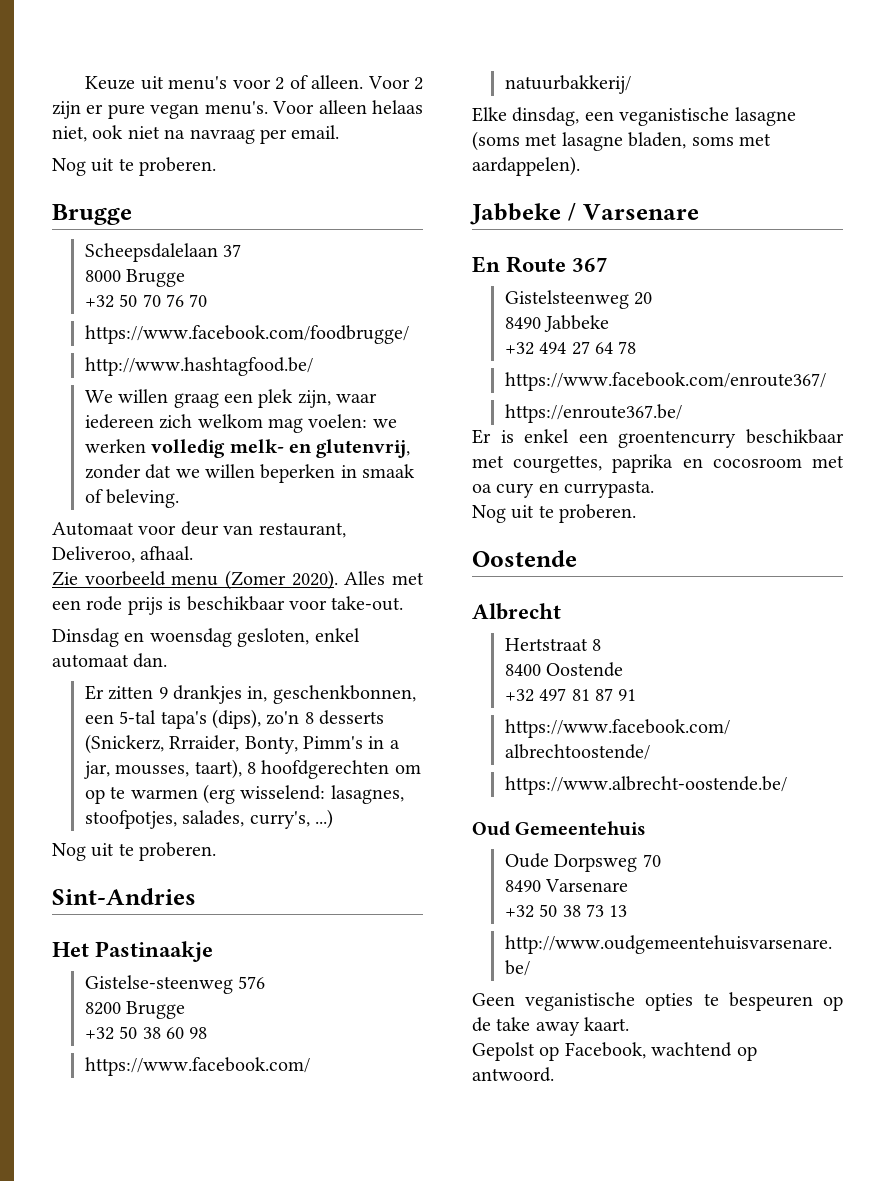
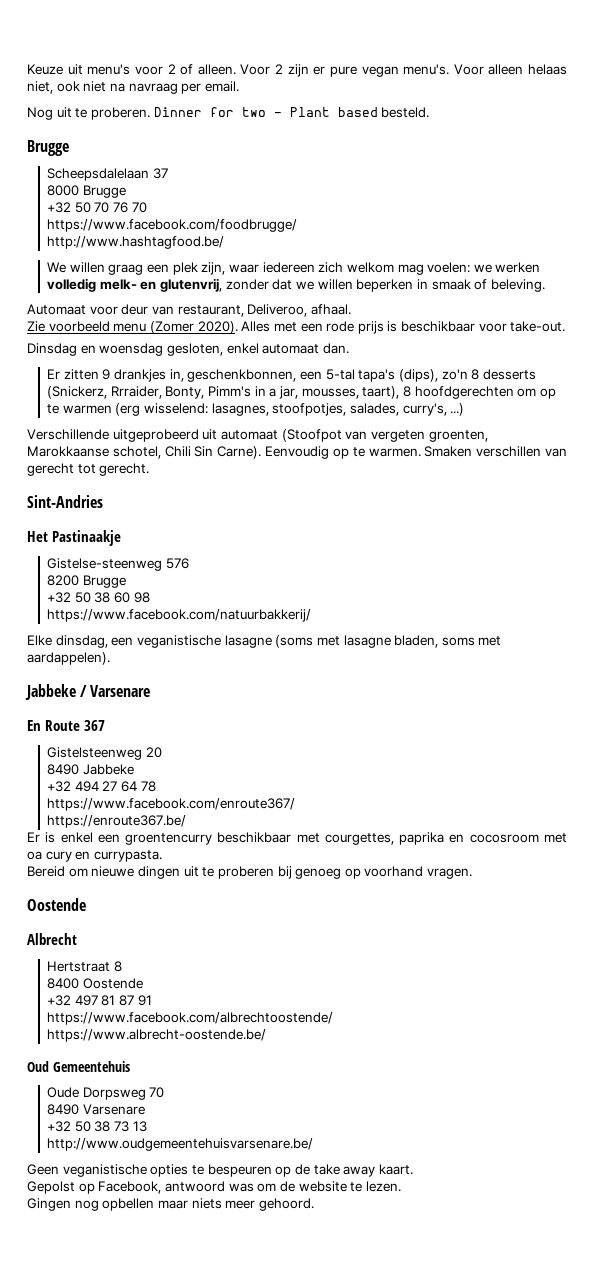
+ Dinner for two - Plant based besteld.
  Er zitten 9 drankjes in, geschenkbonnen, een 5-tal tapa's (dips), zo'n 8 desserts (Snickerz, Rrraider, Bonty, Pimm's in a jar, mousses, taart), 8 hoofdgerechten om op te warmen (erg wisselend: lasagnes, stoofpotjes, salades, curry's, ...)
- Nog uit te proberen.
+ Verschillende uitgeprobeerd uit automaat (Stoofpot van vergeten groenten, Marokkaanse schotel, Chili Sin Carne). Eenvoudig op te warmen. Smaken verschillen van gerecht tot gerecht.
  Er is enkel een groentencurry beschikbaar met courgettes, paprika en cocosroom met oa cury en currypasta.
- Nog uit te proberen.
+ Bereid om nieuwe dingen uit te proberen bij genoeg op voorhand vragen.
- Gepolst op Facebook, wachtend op antwoord.
+ Gepolst op Facebook, antwoord was om de website te lezen.
+ Gingen nog opbellen maar niets meer gehoord.

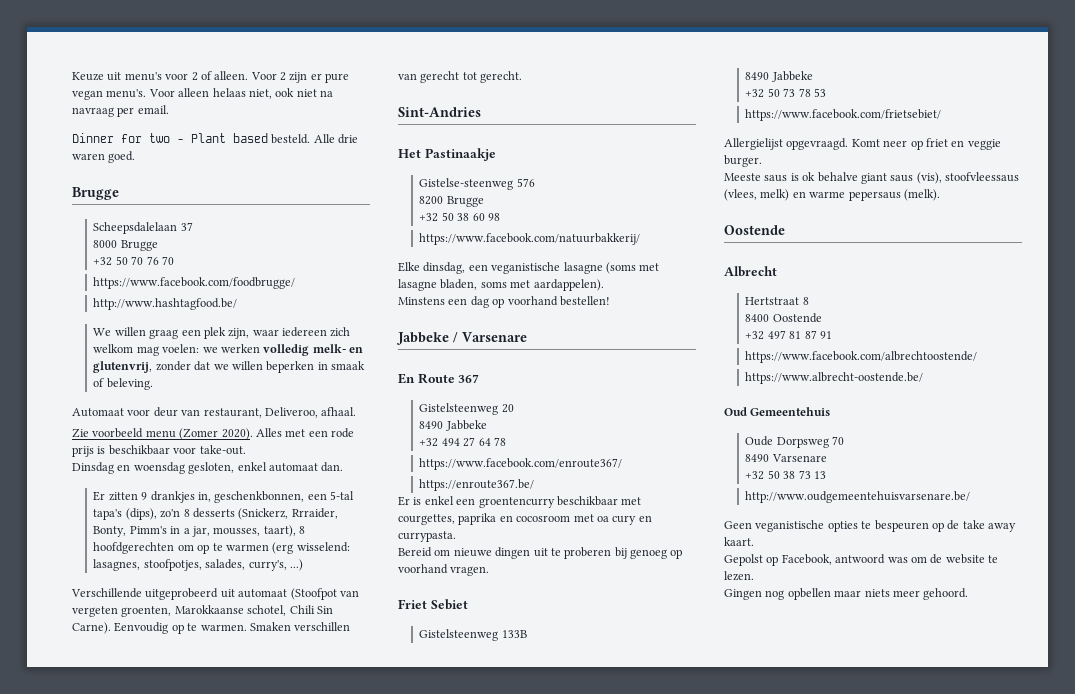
- Nog uit te proberen.
+ Alle drie waren goed.
+ Minstens een dag op voorhand bestellen!
+ Friet Sebiet
+ Gistelsteenweg 133B
+ 8490 Jabbeke
+ +32 50 73 78 53
+ https://www.facebook.com/frietsebiet/
+ Allergielijst opgevraagd. Komt neer op friet en veggie burger.
+ Meeste saus is ok behalve giant saus (vis), stoofvleessaus (vlees, melk) en warme pepersaus (melk).

